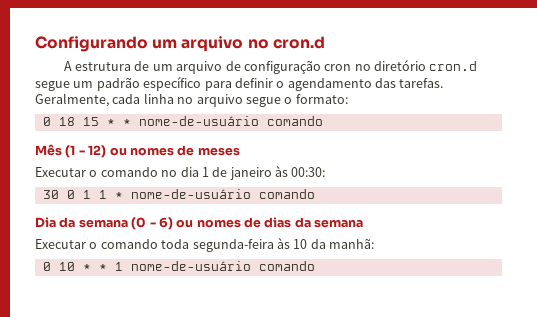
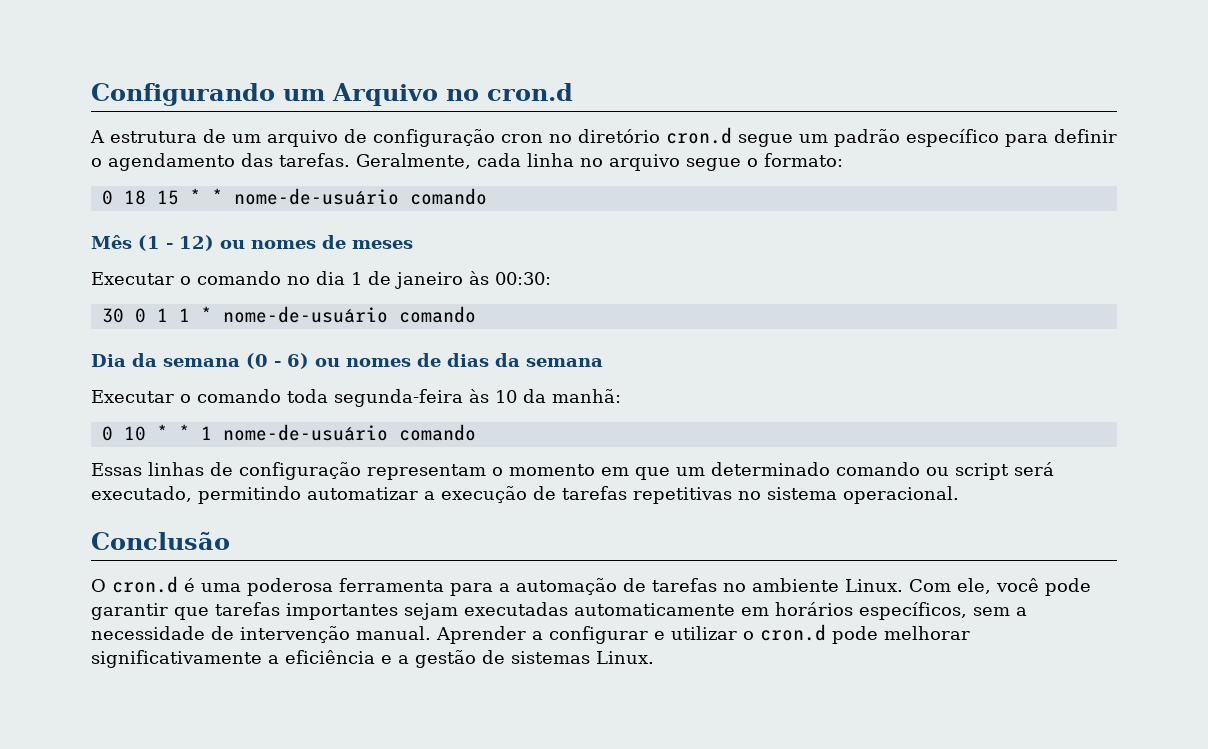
- Configurando um arquivo no cron.d
+ Configurando um Arquivo no cron.d
+ Essas linhas de configuração representam o momento em que um determinado comando ou script será executado, permitindo automatizar a execução de tarefas repetitivas no sistema operacional.
+ Conclusão
+ O cron.d é uma poderosa ferramenta para a automação de tarefas no ambiente Linux. Com ele, você pode garantir que tarefas importantes sejam executadas automaticamente em horários específicos, sem a necessidade de intervenção manual. Aprender a configurar e utilizar o cron.d pode melhorar significativamente a eficiência e a gestão de sistemas Linux.

